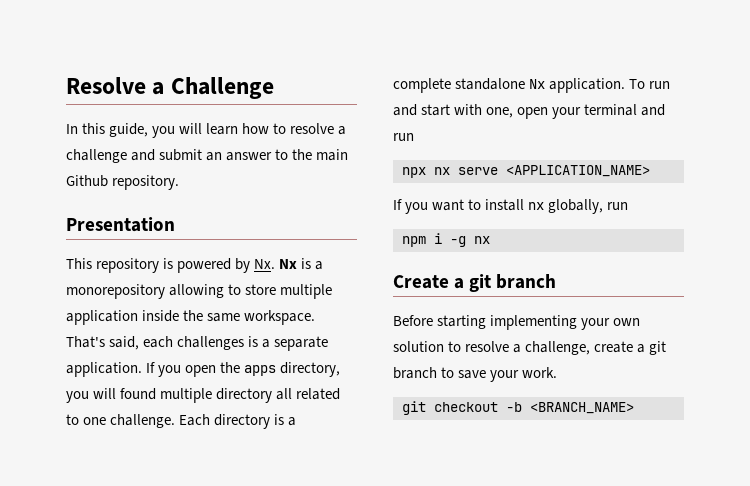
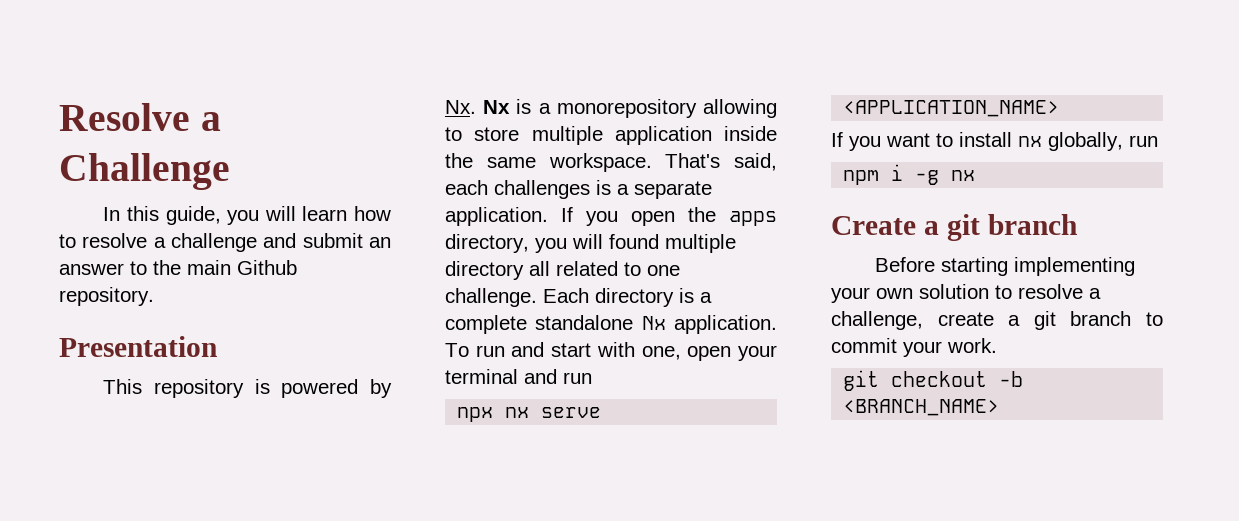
- Before starting implementing your own solution to resolve a challenge, create a git branch to save your work.
+ Before starting implementing your own solution to resolve a challenge, create a git branch to commit your work.

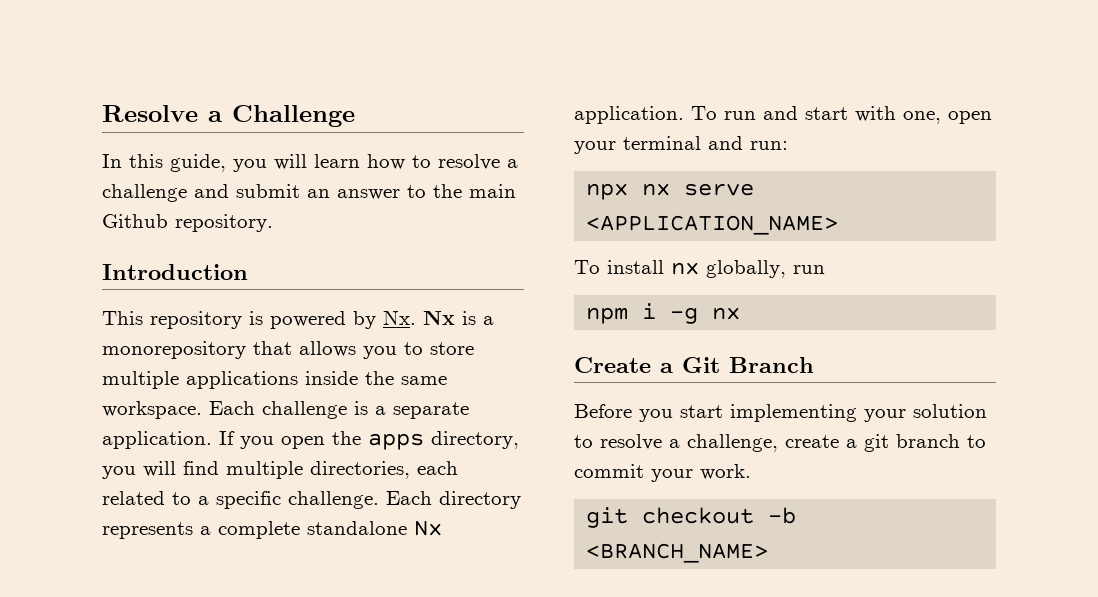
- Presentation
+ Introduction
- This repository is powered by Nx. Nx is a monorepository allowing to store multiple application inside the same workspace.
+ This repository is powered by Nx. Nx is a monorepository that allows you to store multiple applications inside the same workspace.
- That's said, each challenges is a separate application.
+ Each challenge is a separate application.
- If you open the apps directory, you will found multiple directory all related to one challenge.
+ If you open the apps directory, you will find multiple directories, each related to a specific challenge.
- Each directory is a complete standalone Nx application.
+ Each directory represents a complete standalone Nx application.
- To run and start with one, open your terminal and run
+ To run and start with one, open your terminal and run:
- If you want to install nx globally, run
+ To install nx globally, run
- Create a git branch
+ Create a Git Branch
- Before starting implementing your own solution to resolve a challenge, create a git branch to commit your work.
+ Before you start implementing your solution to resolve a challenge, create a git branch to commit your work.

